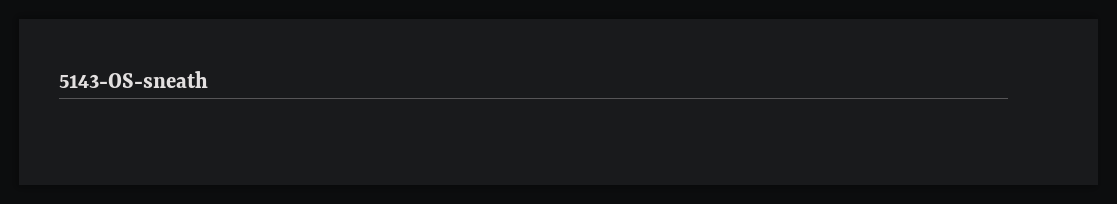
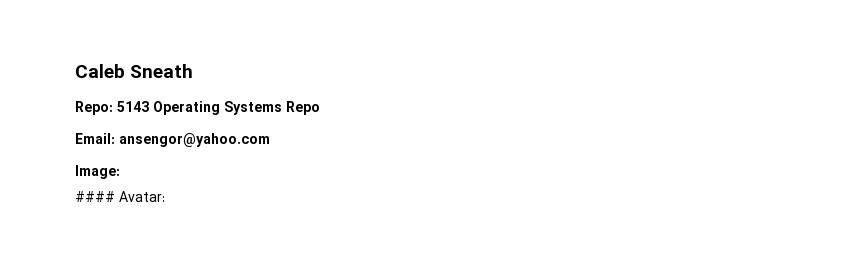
- 5143-OS-sneath
+ Caleb Sneath
+ Repo: 5143 Operating Systems Repo
+ Email: ansengor@yahoo.com
+ Image:
+ #### Avatar:

